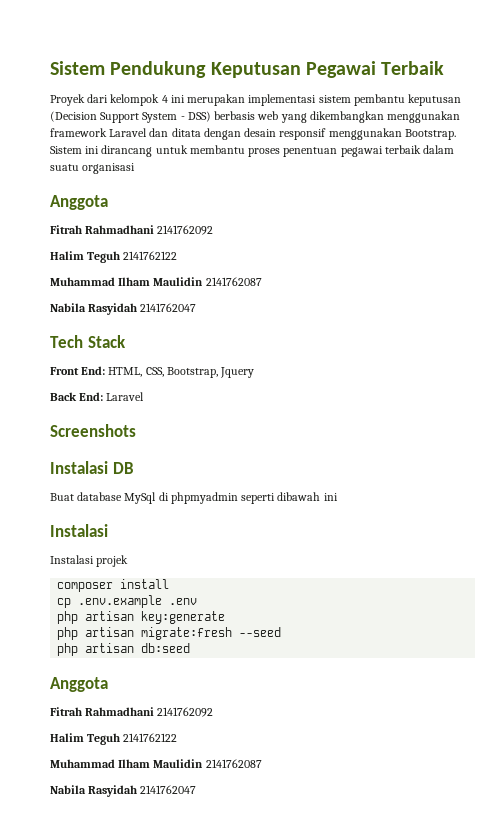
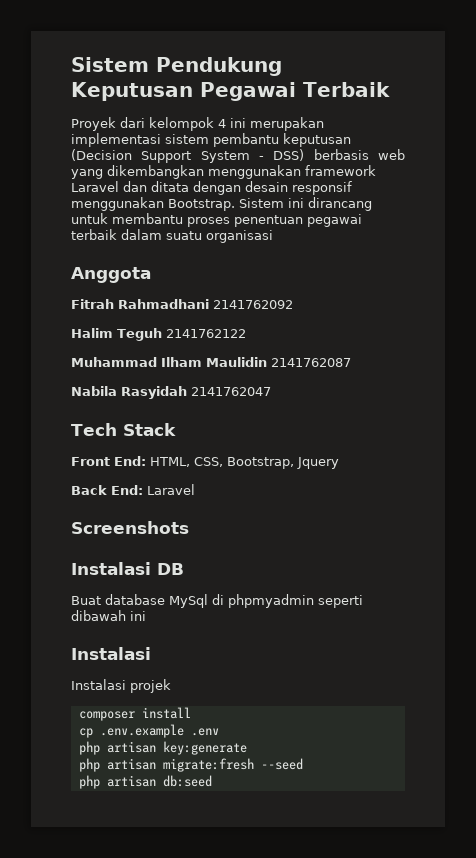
  php artisan db:seed
- Anggota
- Fitrah Rahmadhani 2141762092
- Halim Teguh 2141762122
- Muhammad Ilham Maulidin 2141762087
- Nabila Rasyidah 2141762047

